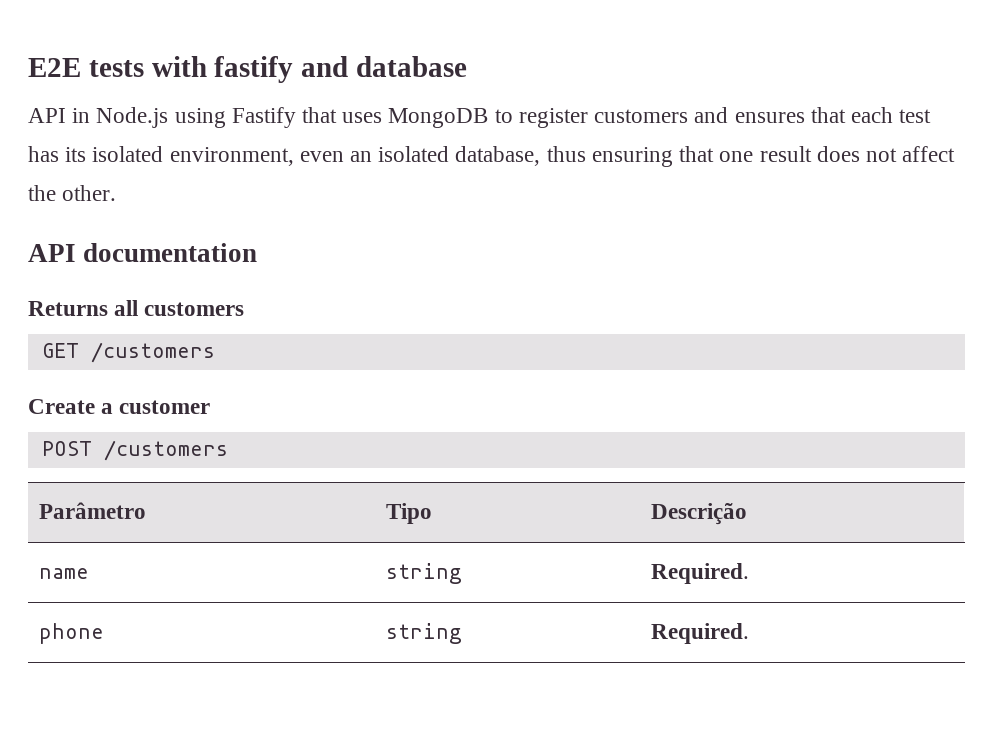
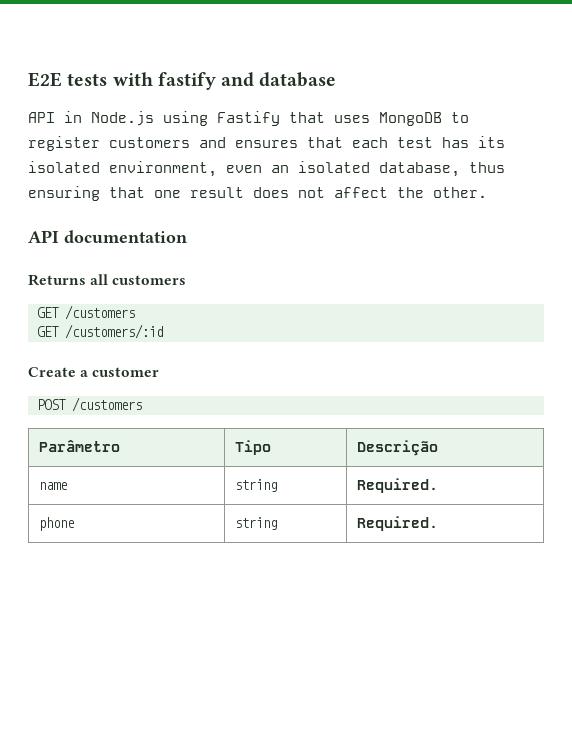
+ GET /customers/:id

